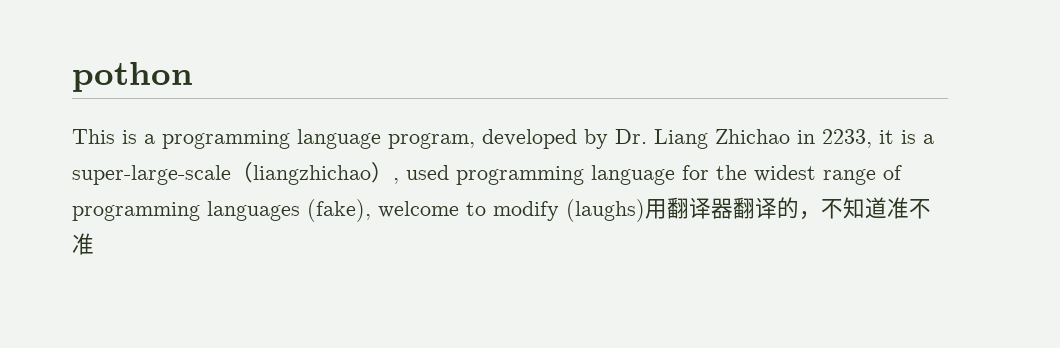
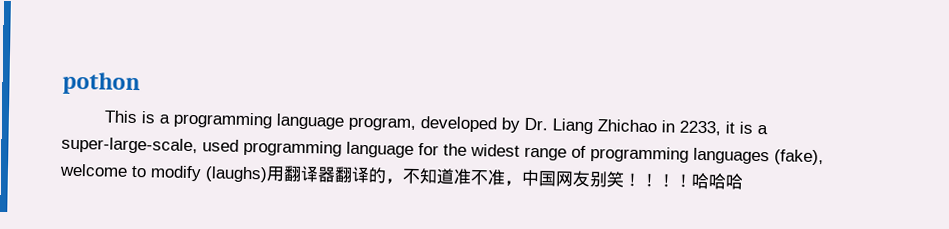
- This is a programming language program, developed by Dr. Liang Zhichao in 2233, it is a super-large-scale（liangzhichao）, used programming language for the widest range of programming languages (fake), welcome to modify (laughs)用翻译器翻译的，不知道准不准
+ This is a programming language program, developed by Dr. Liang Zhichao in 2233, it is a super-large-scale, used programming language for the widest range of programming languages (fake), welcome to modify (laughs)用翻译器翻译的，不知道准不准，中国网友别笑！！！！哈哈哈

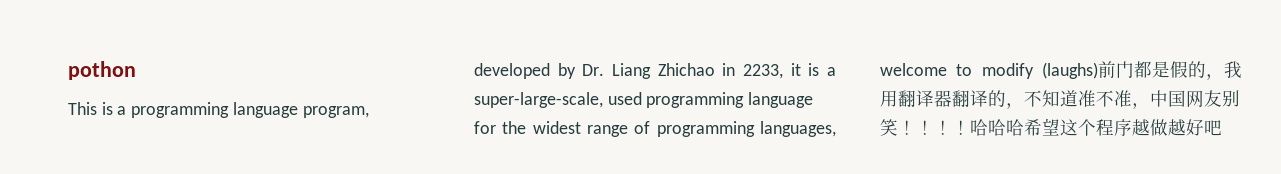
- This is a programming language program, developed by Dr. Liang Zhichao in 2233, it is a super-large-scale, used programming language for the widest range of programming languages (fake), welcome to modify (laughs)用翻译器翻译的，不知道准不准，中国网友别笑！
+ This is a programming language program, developed by Dr. Liang Zhichao in 2233, it is a super-large-scale, used programming language for the widest range of programming languages, welcome to modify (laughs)前门都是假的，我用翻译器翻译的，不知道准不准，中国网友别笑！
- 哈哈哈
+ 哈哈哈希望这个程序越做越好吧

